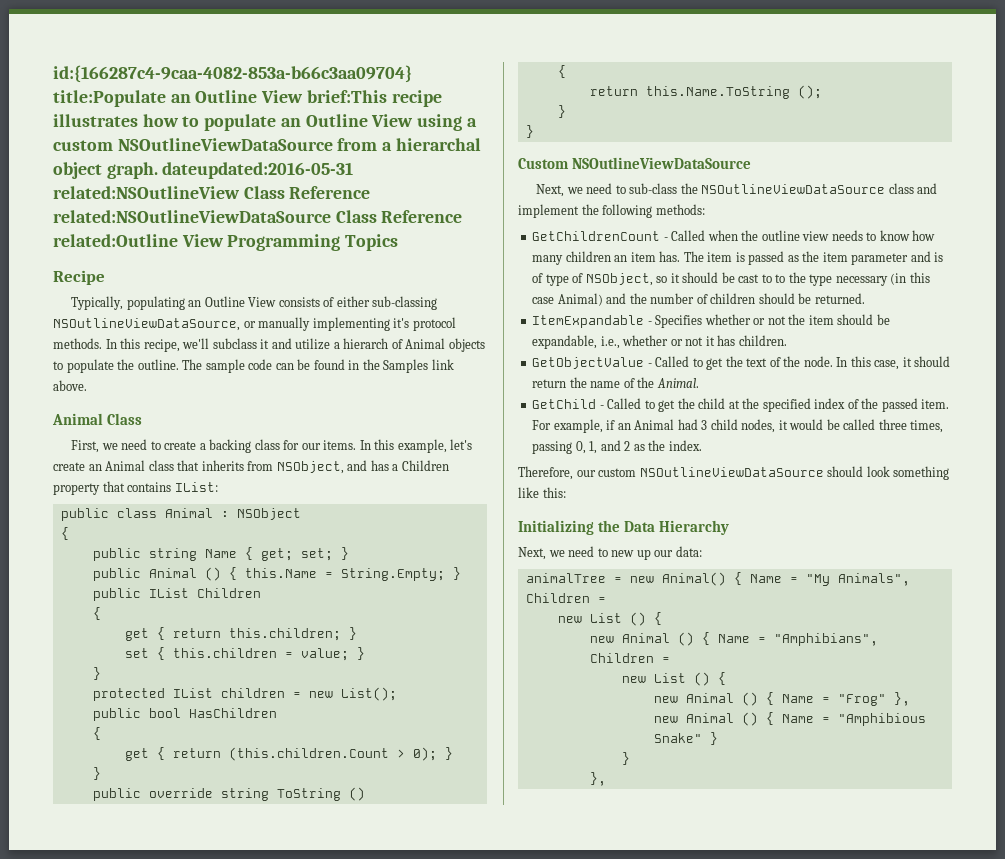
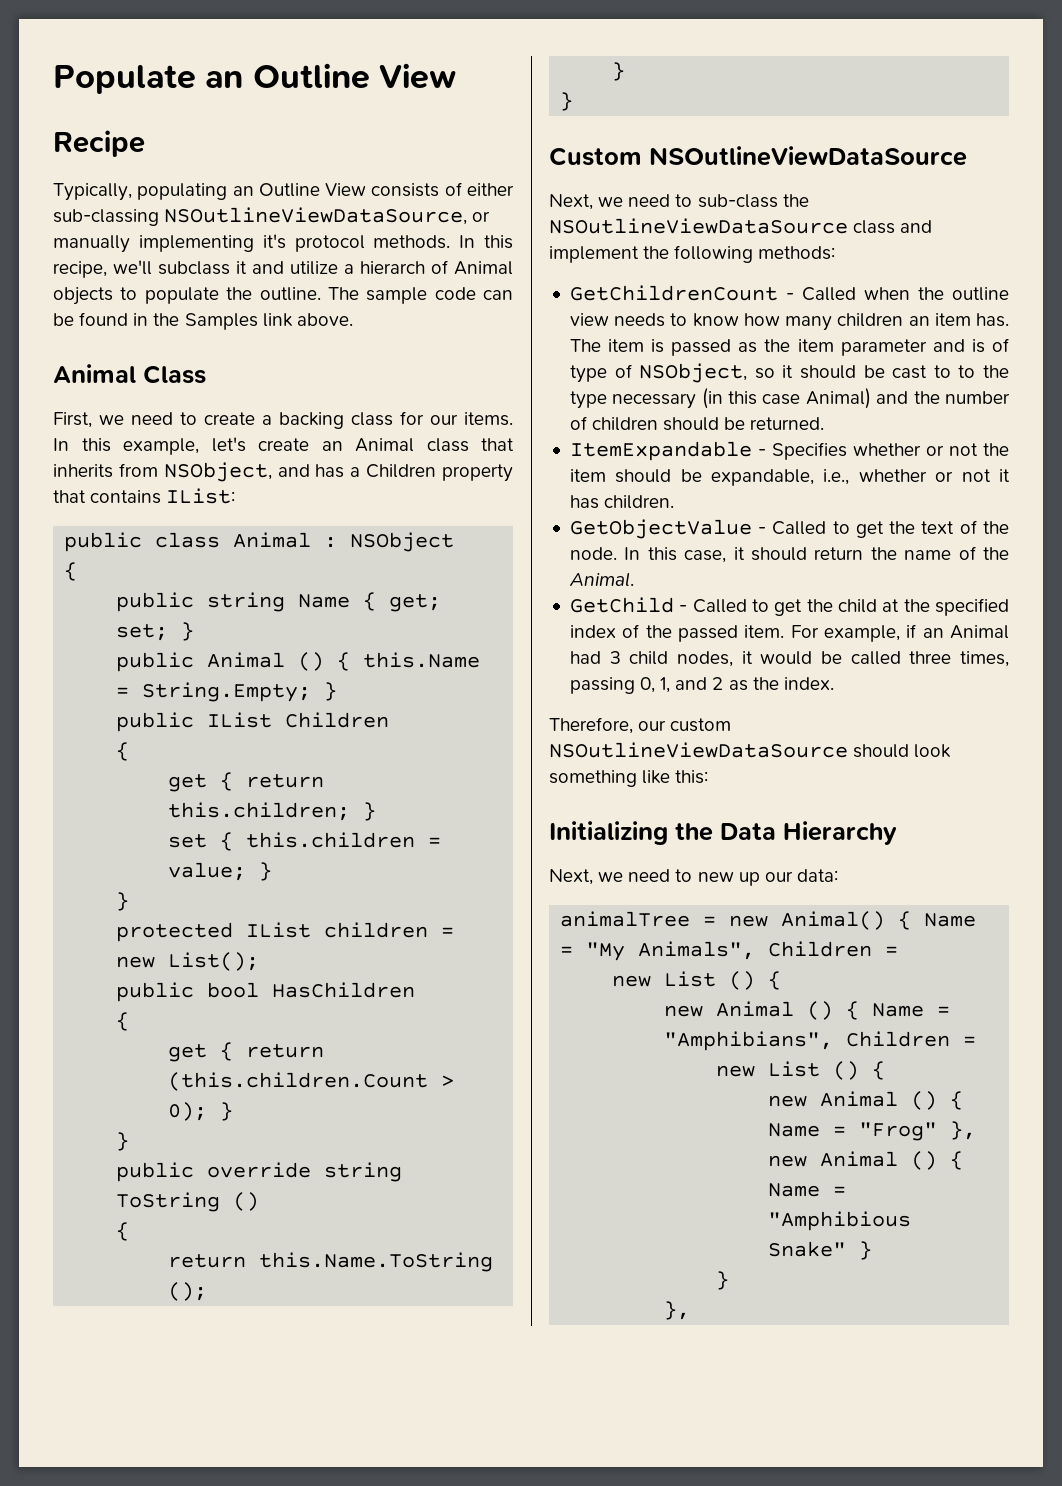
- id:{166287c4-9caa-4082-853a-b66c3aa09704} title:Populate an Outline View brief:This recipe illustrates how to populate an Outline View using a custom NSOutlineViewDataSource from a hierarchal object graph. dateupdated:2016-05-31 related:NSOutlineView Class Reference related:NSOutlineViewDataSource Class Reference related:Outline View Programming Topics
+ Populate an Outline View

